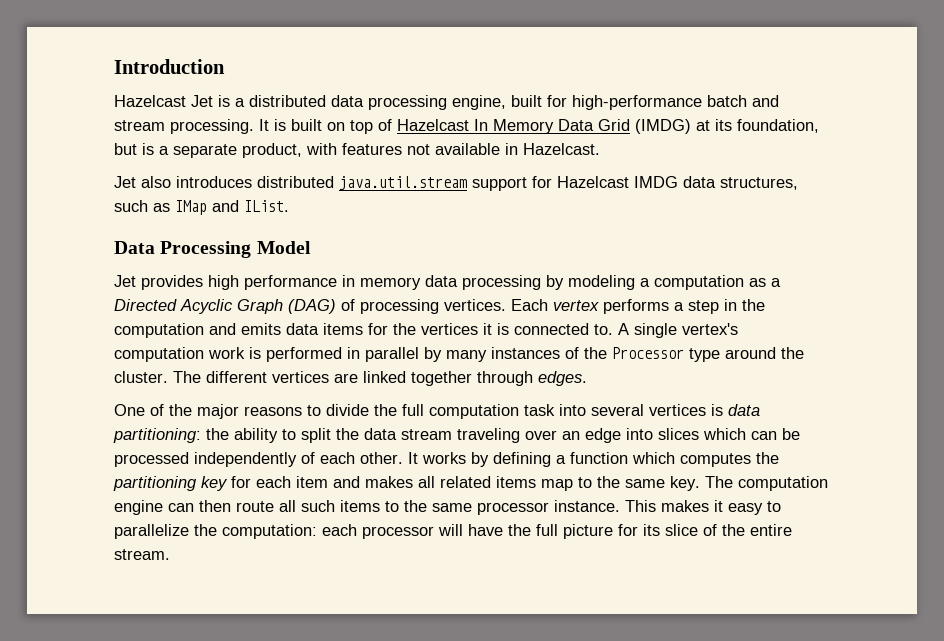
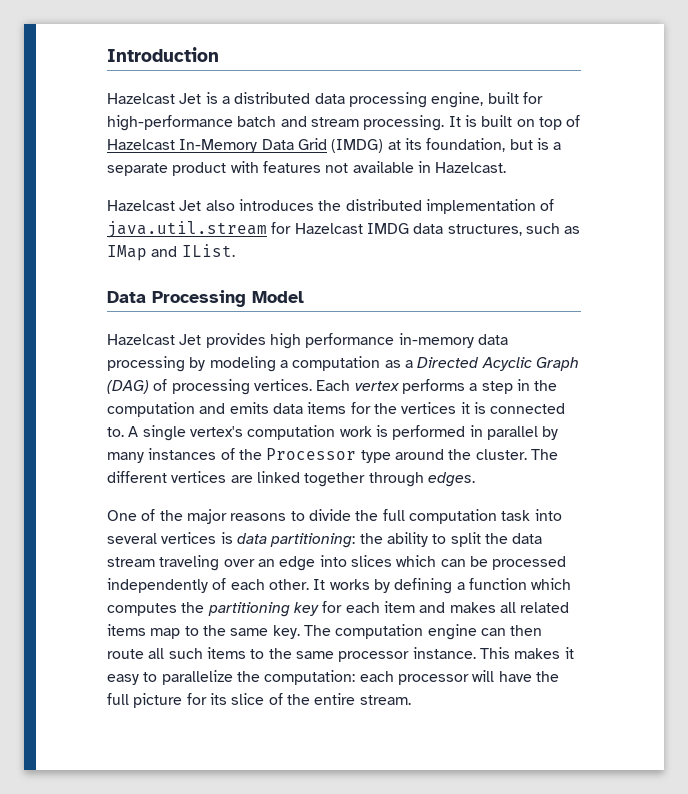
- It is built on top of Hazelcast In Memory Data Grid (IMDG) at its foundation, but is a separate product, with features not available in Hazelcast.
+ It is built on top of Hazelcast In-Memory Data Grid (IMDG) at its foundation, but is a separate product with features not available in Hazelcast.
- Jet also introduces distributed java.util.stream support for Hazelcast IMDG data structures, such as IMap and IList.
+ Hazelcast Jet also introduces the distributed implementation of java.util.stream for Hazelcast IMDG data structures, such as IMap and IList.
- Jet provides high performance in memory data processing by modeling a computation as a Directed Acyclic Graph (DAG) of processing vertices.
+ Hazelcast Jet provides high performance in-memory data processing by modeling a computation as a Directed Acyclic Graph (DAG) of processing vertices.

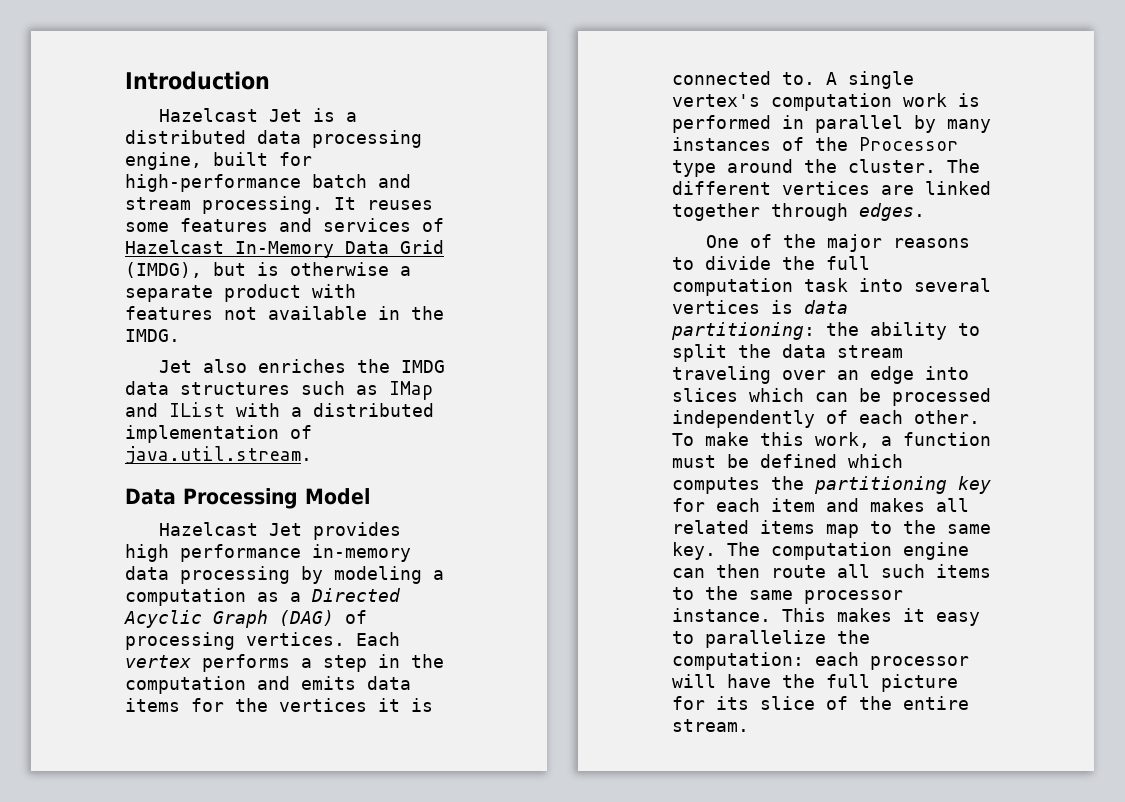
- It is built on top of Hazelcast In-Memory Data Grid (IMDG) at its foundation, but is a separate product with features not available in Hazelcast.
- Hazelcast Jet also introduces the distributed implementation of java.util.stream for Hazelcast IMDG data structures, such as IMap and IList.
+ It reuses some features and services of Hazelcast In-Memory Data Grid (IMDG), but is otherwise a separate product with features not available in the IMDG.
+ Jet also enriches the IMDG data structures such as IMap and IList with a distributed implementation of java.util.stream.
- It works by defining a function which computes the partitioning key for each item and makes all related items map to the same key.
+ To make this work, a function must be defined which computes the partitioning key for each item and makes all related items map to the same key.

